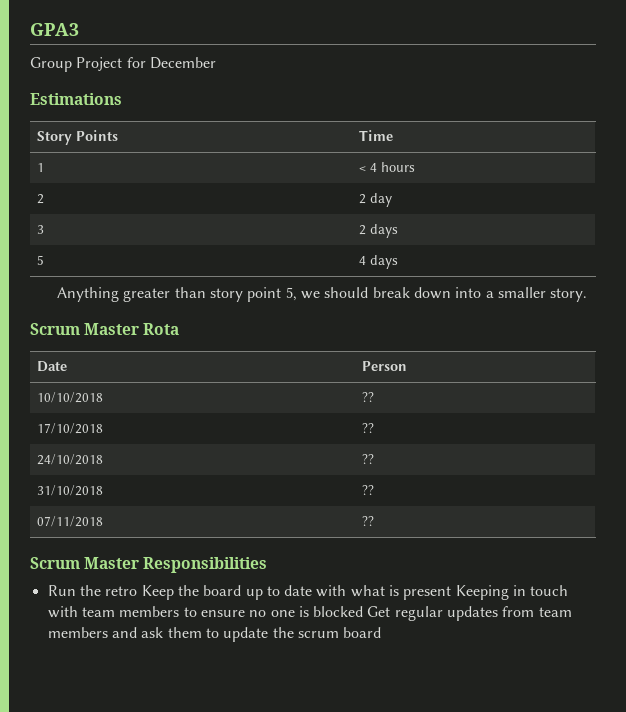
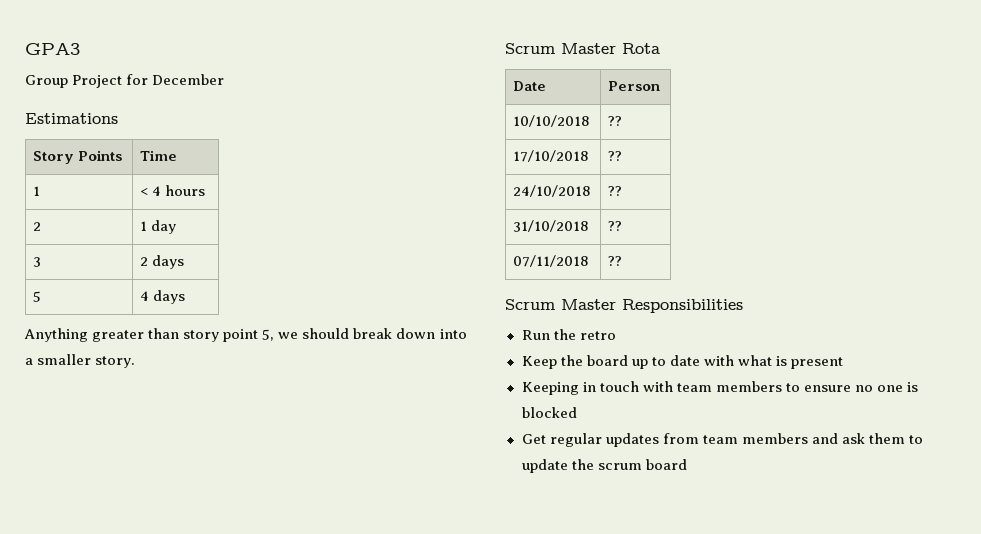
- 2 | 2 day
+ 2 | 1 day
- Run the retro Keep the board up to date with what is present Keeping in touch with team members to ensure no one is blocked Get regular updates from team members and ask them to update the scrum board
+ Run the retro
+ Keep the board up to date with what is present
+ Keeping in touch with team members to ensure no one is blocked
+ Get regular updates from team members and ask them to update the scrum board

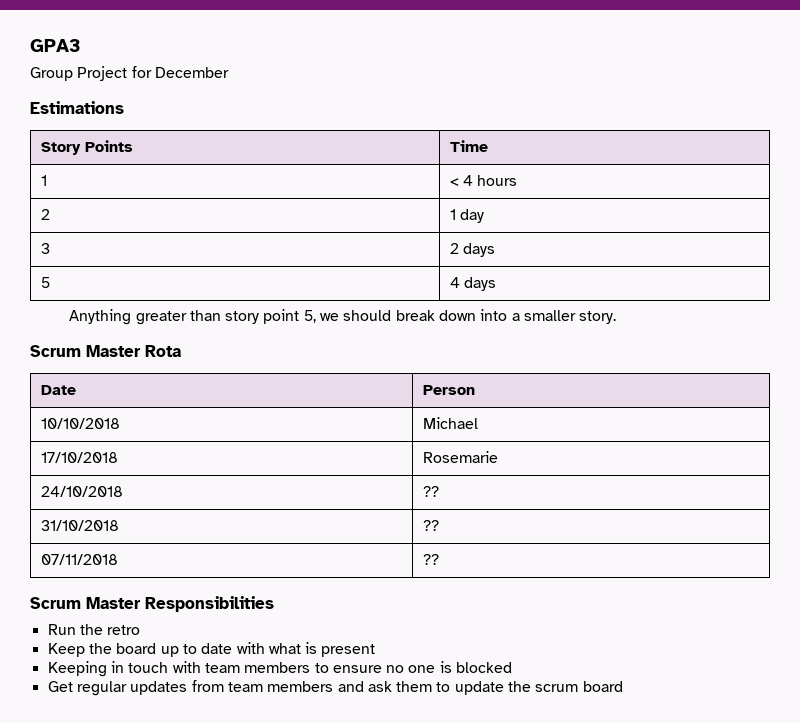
- 10/10/2018 | ??
+ 10/10/2018 | Michael
- 17/10/2018 | ??
+ 17/10/2018 | Rosemarie

